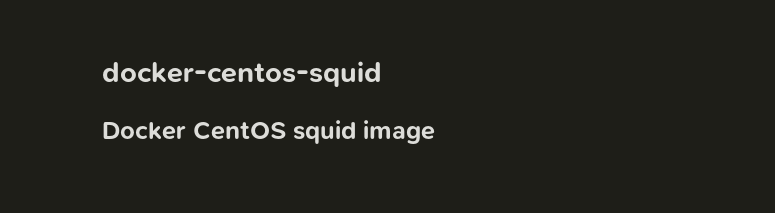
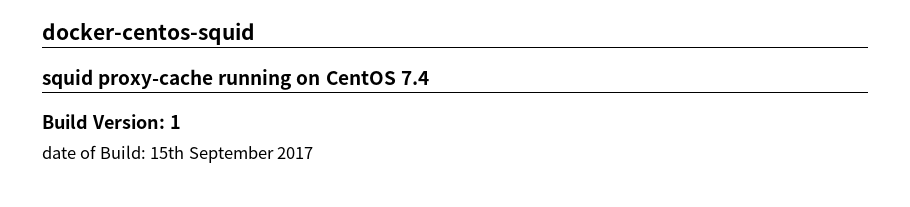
- Docker CentOS squid image
+ squid proxy-cache running on CentOS 7.4
+ Build Version: 1
+ date of Build: 15th September 2017

